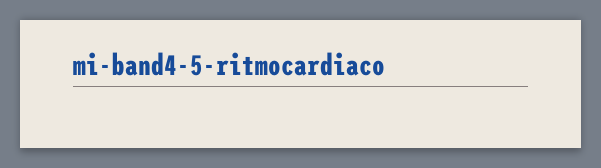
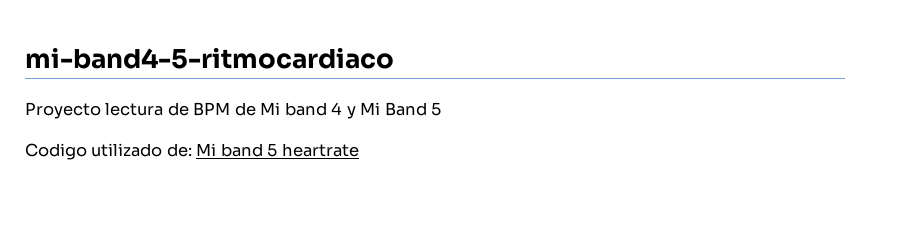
+ Proyecto lectura de BPM de Mi band 4 y Mi Band 5
+ Codigo utilizado de: Mi band 5 heartrate

